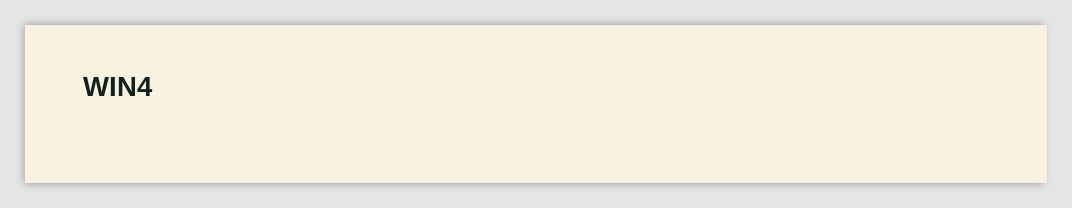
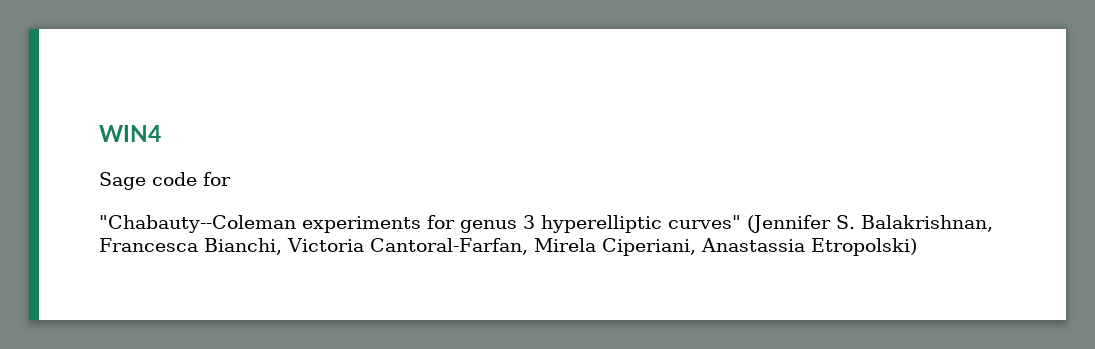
+ Sage code for
+ "Chabauty--Coleman experiments for genus 3 hyperelliptic curves" (Jennifer S. Balakrishnan, Francesca Bianchi, Victoria Cantoral-Farfan, Mirela Ciperiani, Anastassia Etropolski)

